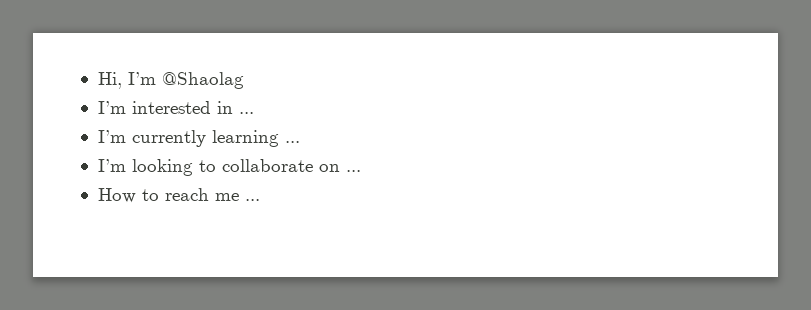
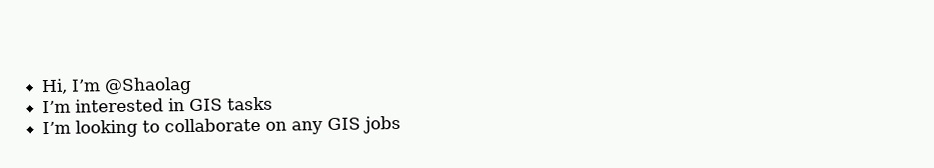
- I’m interested in ...
- I’m currently learning ...
+ I’m interested in GIS tasks
- I’m looking to collaborate on ...
- How to reach me ...
+ I’m looking to collaborate on any GIS jobs

